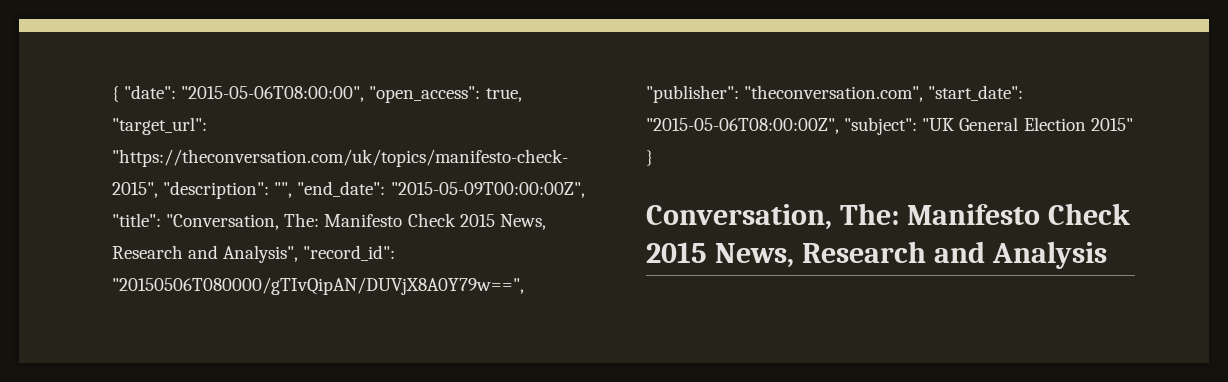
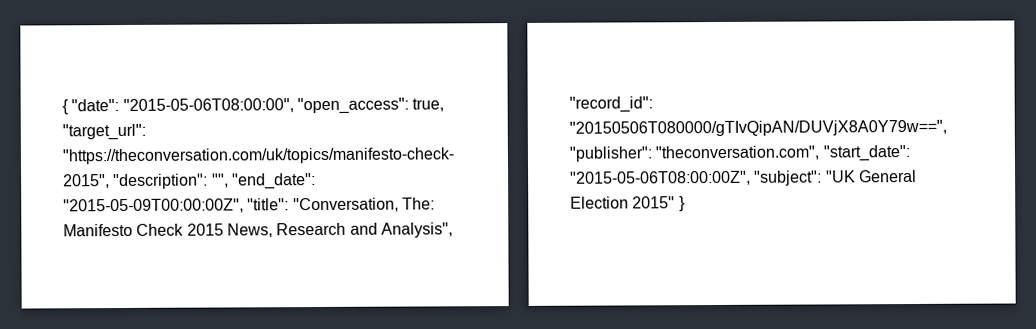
- Conversation, The: Manifesto Check 2015 News, Research and Analysis

